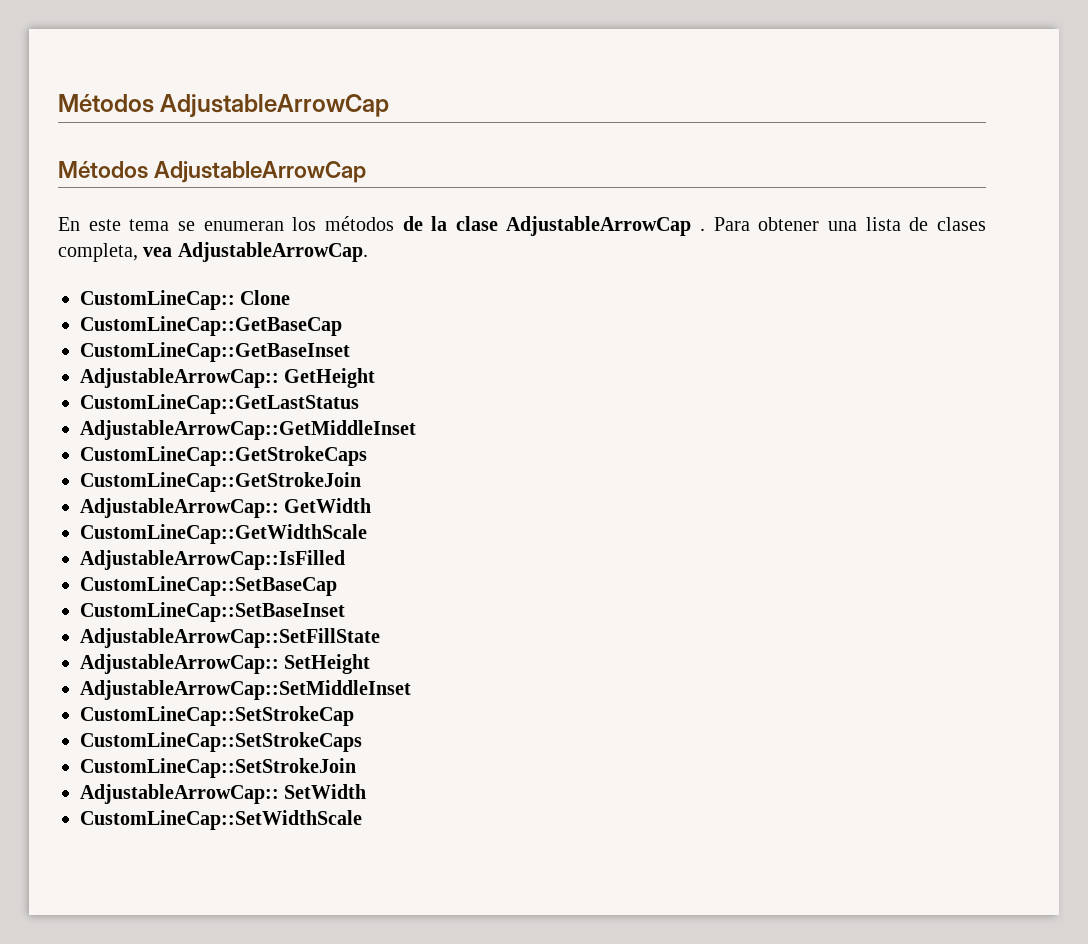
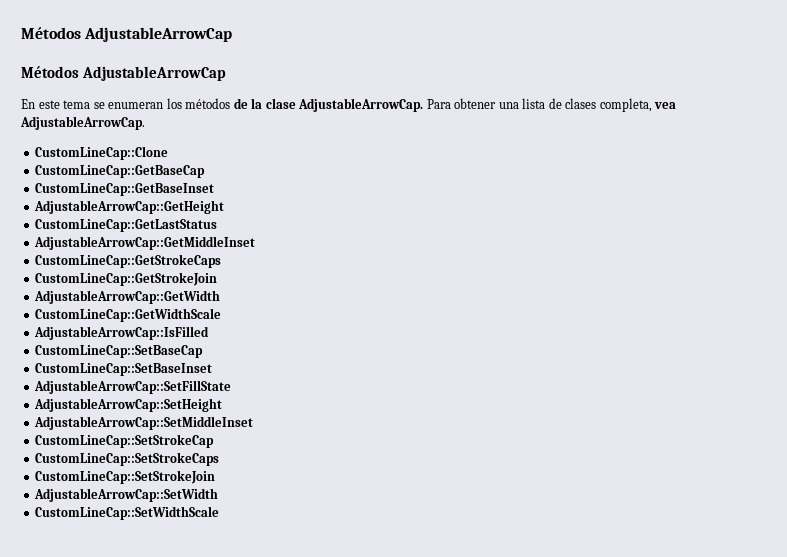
- En este tema se enumeran los métodos de la clase AdjustableArrowCap .
+ En este tema se enumeran los métodos de la clase AdjustableArrowCap.
- CustomLineCap:: Clone
+ CustomLineCap::Clone
- AdjustableArrowCap:: GetHeight
+ AdjustableArrowCap::GetHeight
- AdjustableArrowCap:: GetWidth
+ AdjustableArrowCap::GetWidth
- AdjustableArrowCap:: SetHeight
+ AdjustableArrowCap::SetHeight
- AdjustableArrowCap:: SetWidth
+ AdjustableArrowCap::SetWidth

